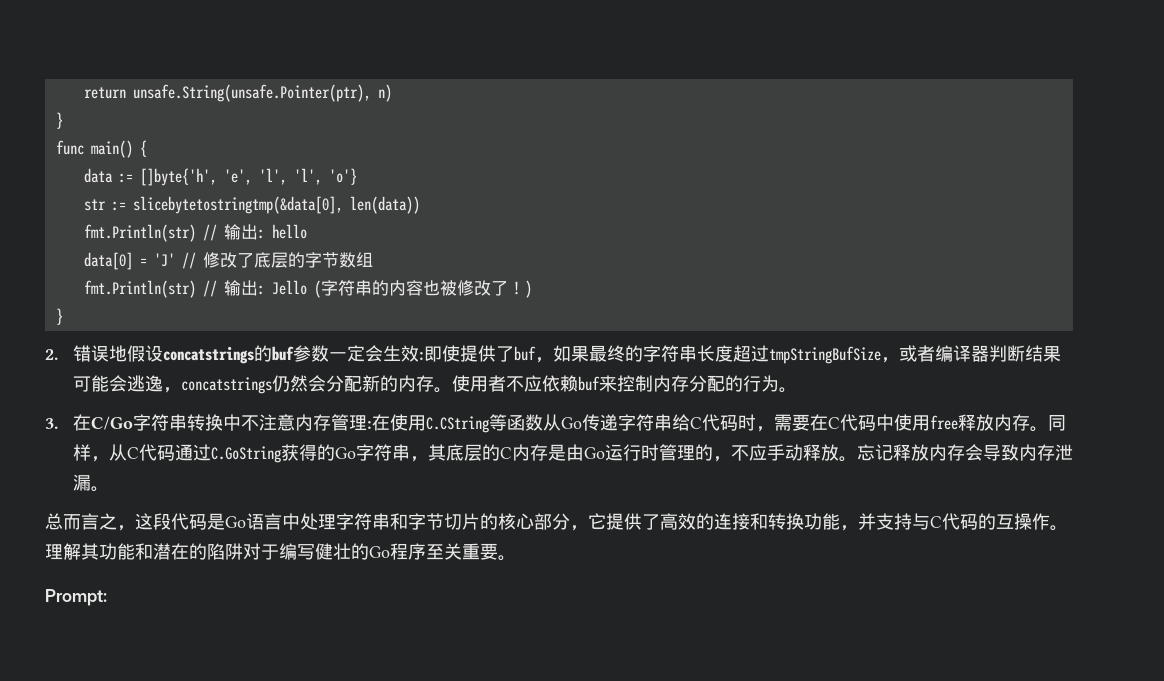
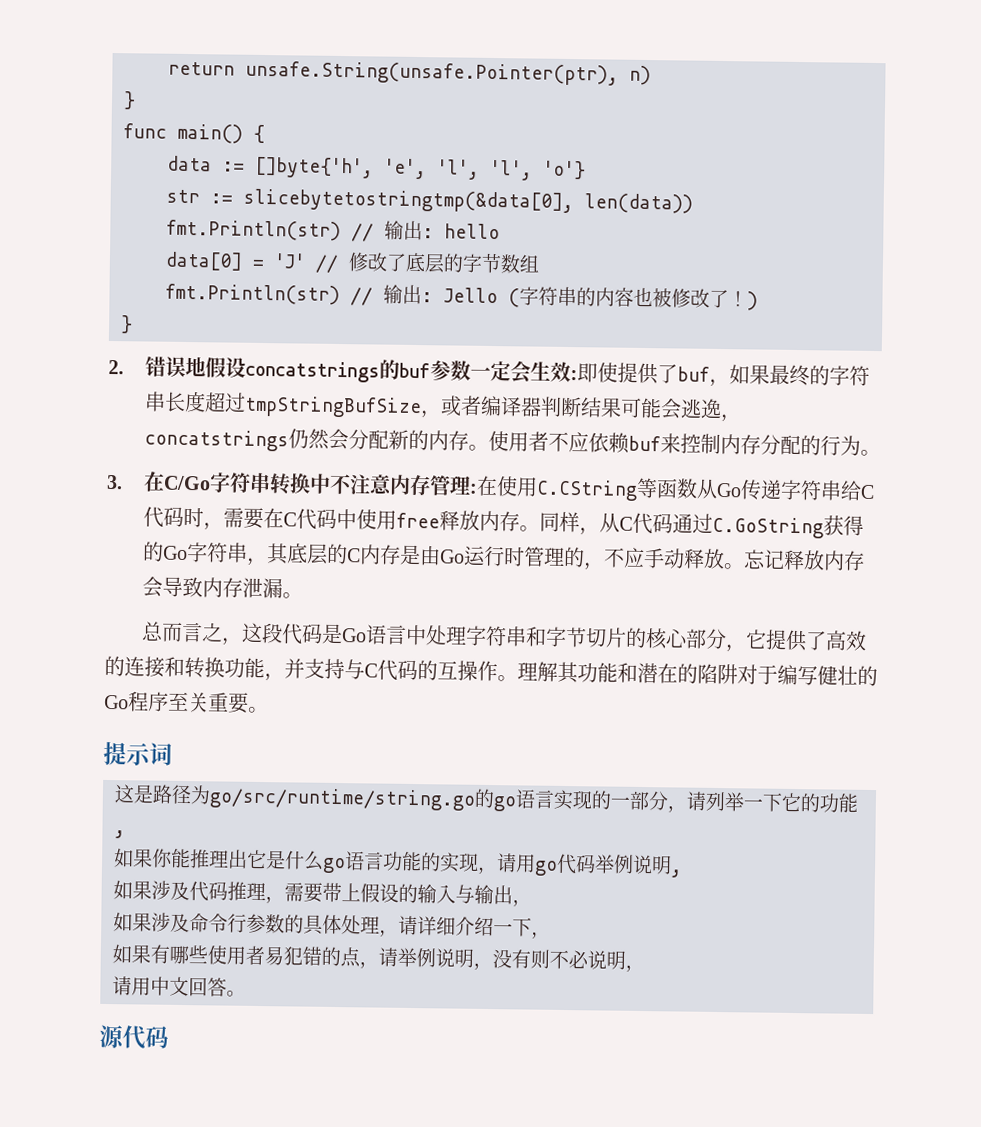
- Prompt:
+ 提示词
+ 这是路径为go/src/runtime/string.go的go语言实现的一部分，请列举一下它的功能,
+ 如果你能推理出它是什么go语言功能的实现，请用go代码举例说明,
+ 如果涉及代码推理，需要带上假设的输入与输出，
+ 如果涉及命令行参数的具体处理，请详细介绍一下，
+ 如果有哪些使用者易犯错的点，请举例说明，没有则不必说明，
+ 请用中文回答。
+ 源代码

